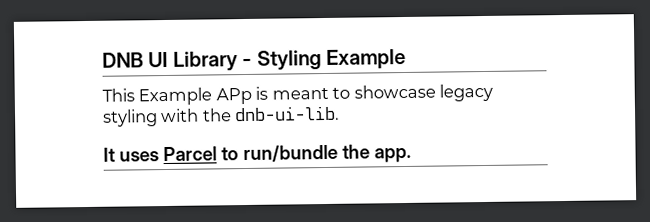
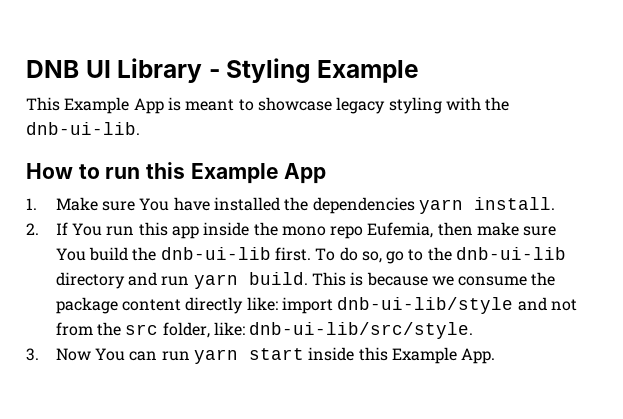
- This Example APp is meant to showcase legacy styling with the dnb-ui-lib.
+ This Example App is meant to showcase legacy styling with the dnb-ui-lib.
- It uses Parcel to run/bundle the app.
+ How to run this Example App
+ 1. Make sure You have installed the dependencies yarn install.
+ 2. If You run this app inside the mono repo Eufemia, then make sure You build the dnb-ui-lib first. To do so, go to the dnb-ui-lib directory and run yarn build. This is because we consume the package content directly like: import dnb-ui-lib/style and not from the src folder, like: dnb-ui-lib/src/style.
+ 3. Now You can run yarn start inside this Example App.

